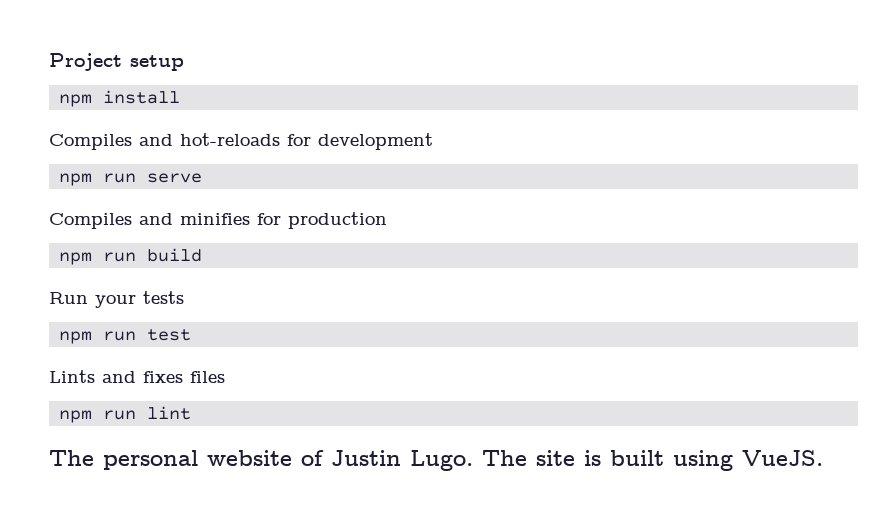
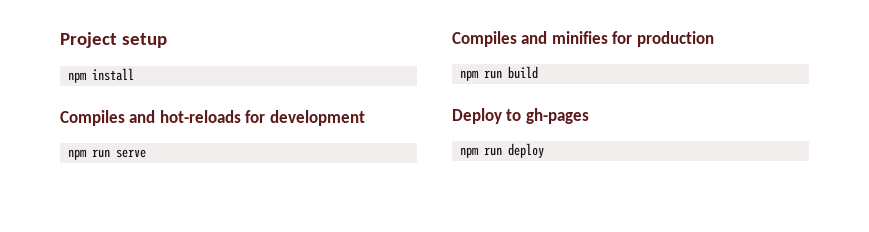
- Run your tests
- npm run test
- Lints and fixes files
- npm run lint
- The personal website of Justin Lugo. The site is built using VueJS.
+ Deploy to gh-pages
+ npm run deploy

